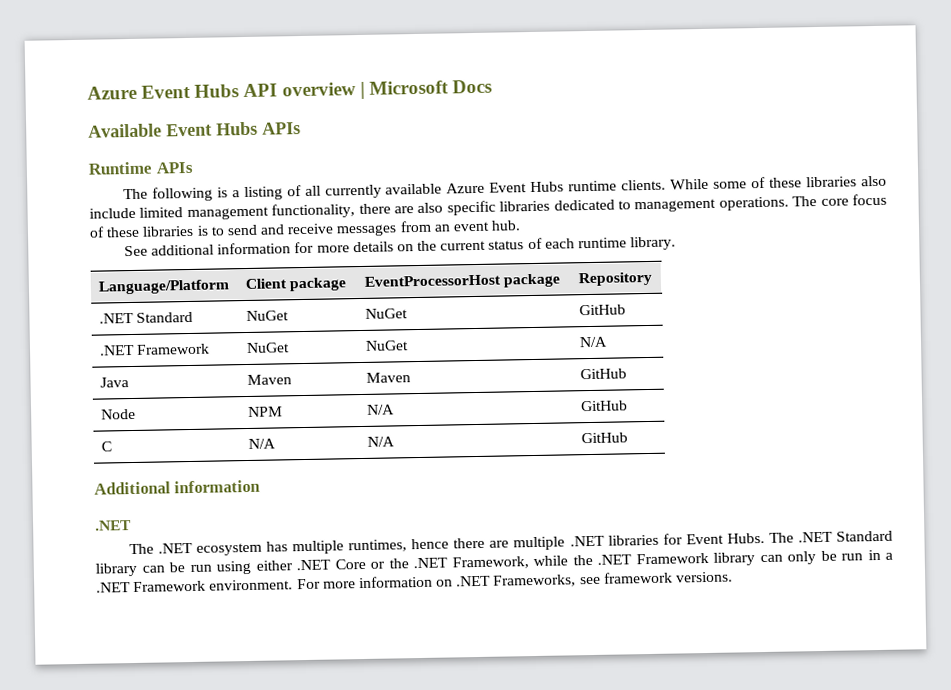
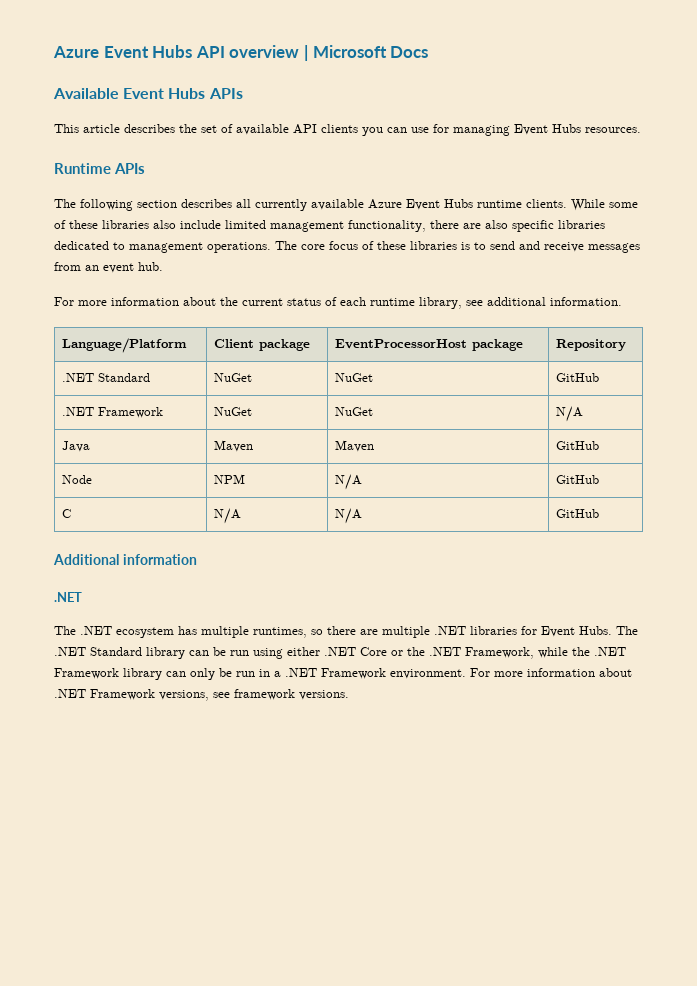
+ This article describes the set of available API clients you can use for managing Event Hubs resources.
- The following is a listing of all currently available Azure Event Hubs runtime clients.
+ The following section describes all currently available Azure Event Hubs runtime clients.
- See additional information for more details on the current status of each runtime library.
+ For more information about the current status of each runtime library, see additional information.
- The .NET ecosystem has multiple runtimes, hence there are multiple .NET libraries for Event Hubs.
+ The .NET ecosystem has multiple runtimes, so there are multiple .NET libraries for Event Hubs.
- For more information on .NET Frameworks, see framework versions.
+ For more information about .NET Framework versions, see framework versions.

